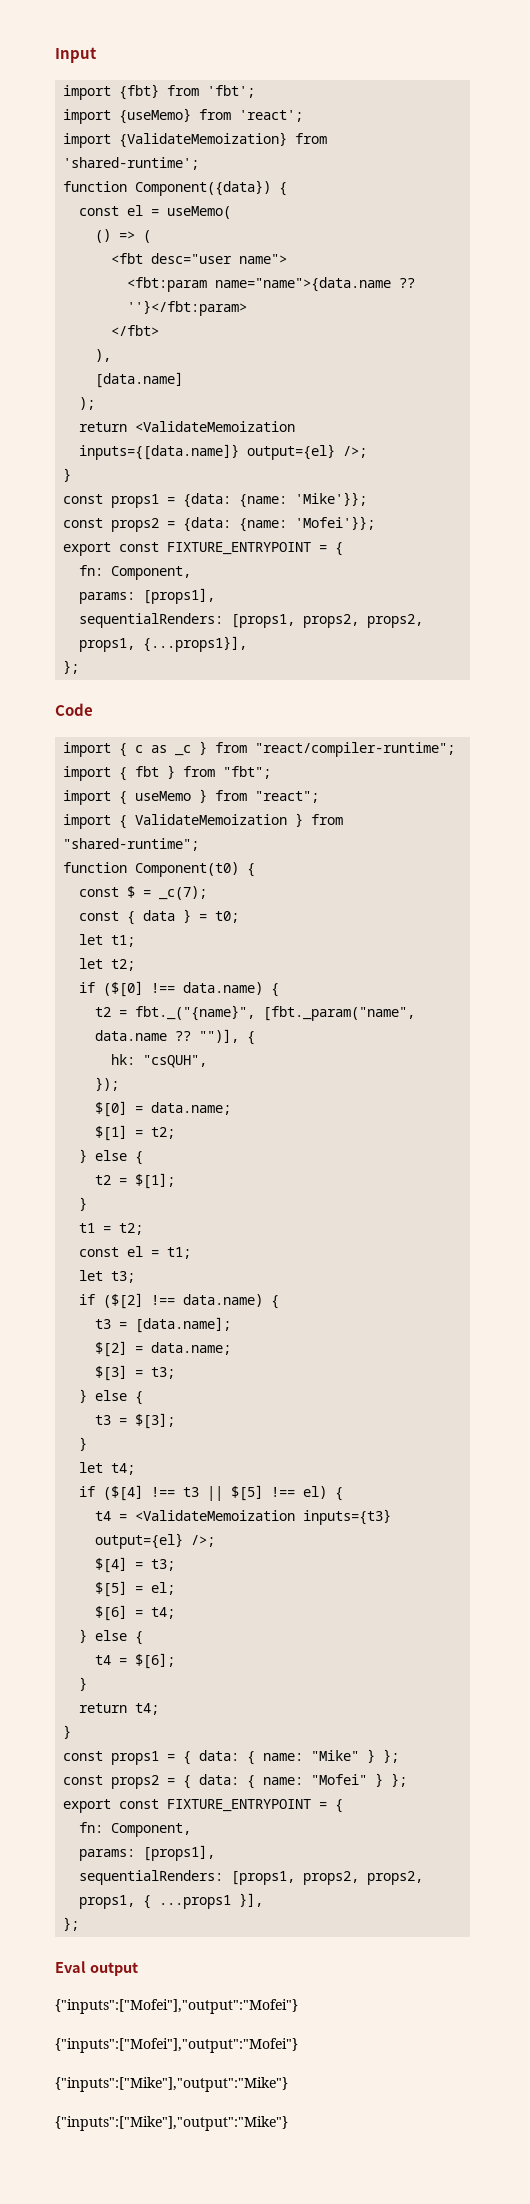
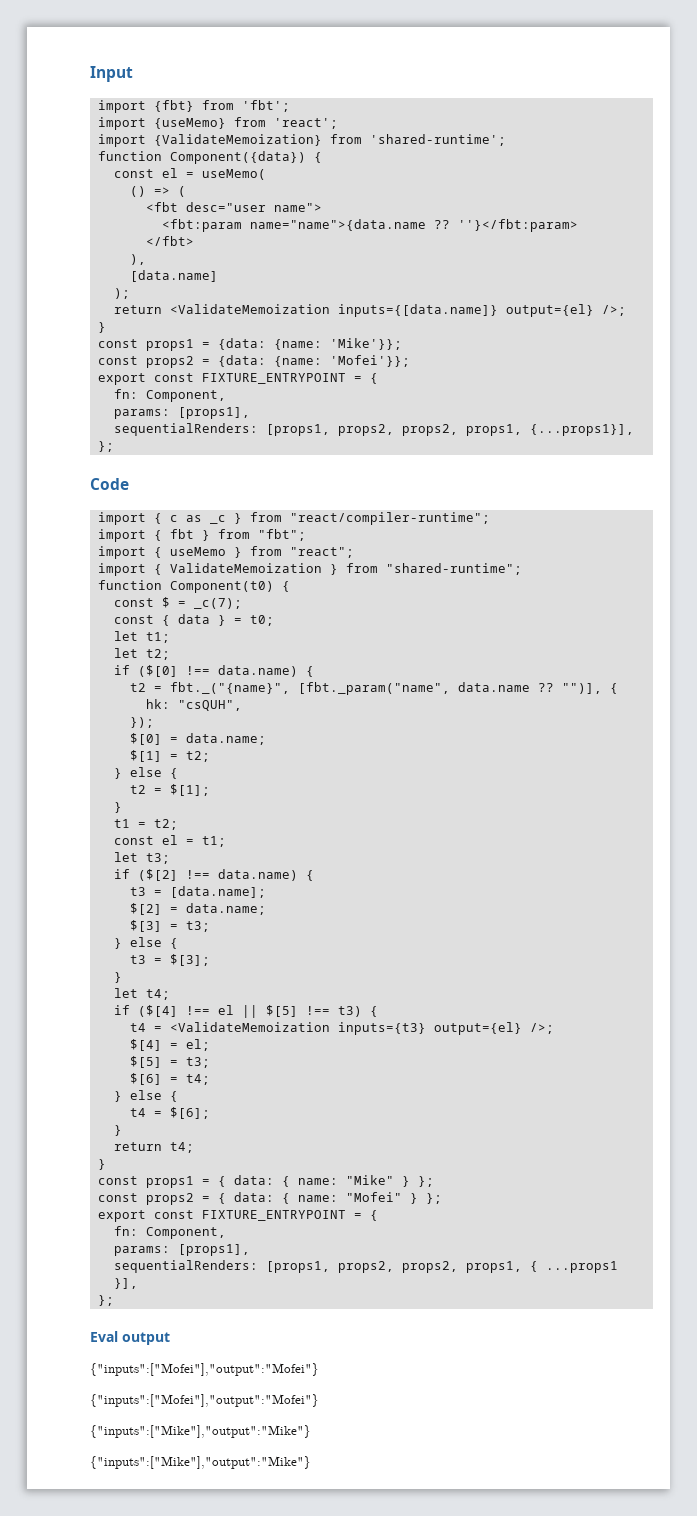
- if ($[4] !== t3 || $[5] !== el) {
+ if ($[4] !== el || $[5] !== t3) {
- $[4] = t3;
+ $[4] = el;
- $[5] = el;
+ $[5] = t3;

